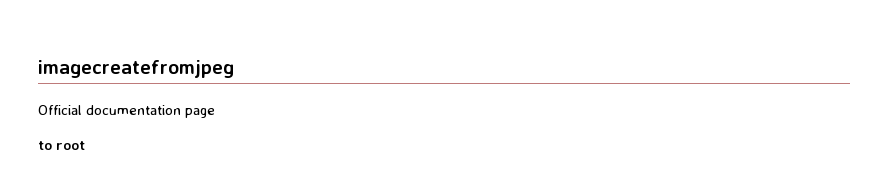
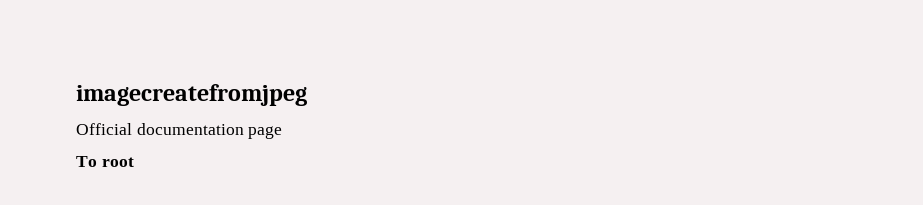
- to root
+ To root

